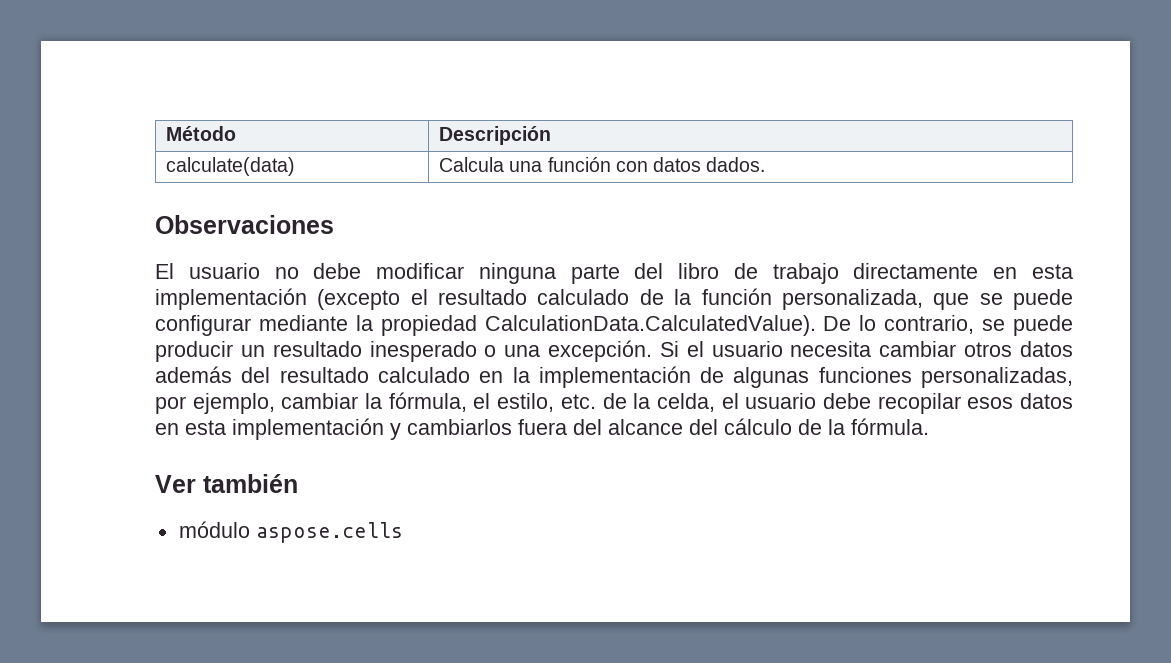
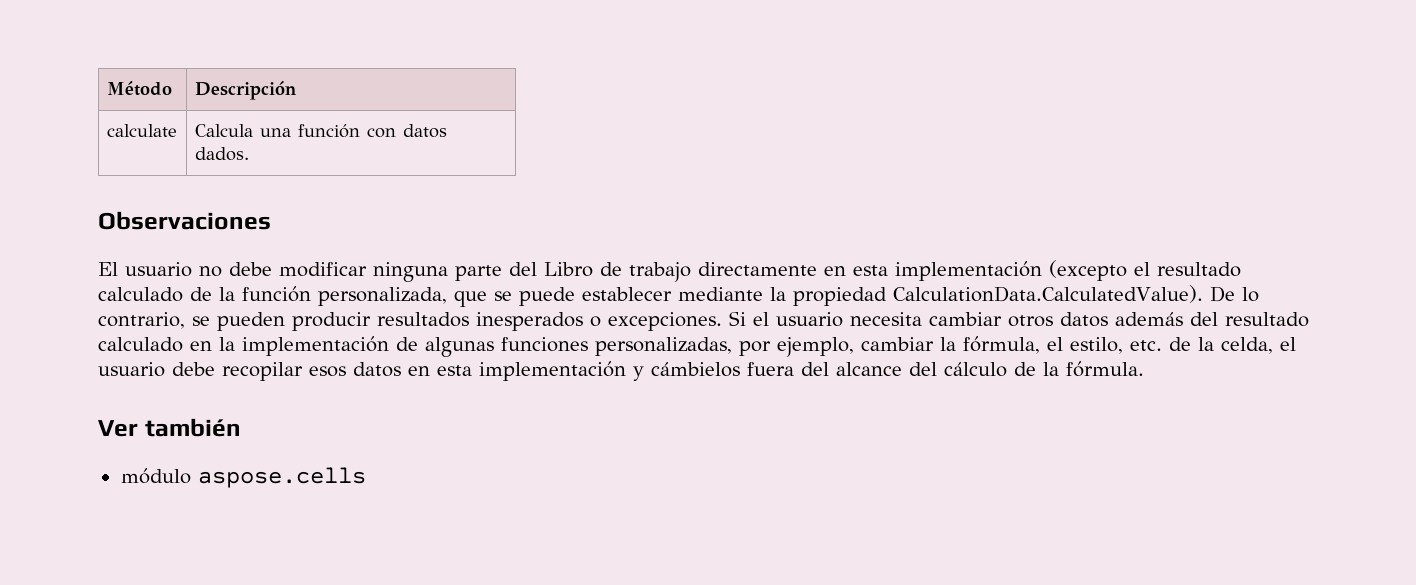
- calculate(data) | Calcula una función con datos dados.
+ calculate | Calcula una función con datos dados.
- El usuario no debe modificar ninguna parte del libro de trabajo directamente en esta implementación (excepto el resultado calculado de la función personalizada, que se puede configurar mediante la propiedad CalculationData.CalculatedValue). De lo contrario, se puede producir un resultado inesperado o una excepción.
+ El usuario no debe modificar ninguna parte del Libro de trabajo directamente en esta implementación (excepto el resultado calculado de la función personalizada, que se puede establecer mediante la propiedad CalculationData.CalculatedValue). De lo contrario, se pueden producir resultados inesperados o excepciones.
- Si el usuario necesita cambiar otros datos además del resultado calculado en la implementación de algunas funciones personalizadas, por ejemplo, cambiar la fórmula, el estilo, etc. de la celda, el usuario debe recopilar esos datos en esta implementación y cambiarlos fuera del alcance del cálculo de la fórmula.
+ Si el usuario necesita cambiar otros datos además del resultado calculado en la implementación de algunas funciones personalizadas, por ejemplo, cambiar la fórmula, el estilo, etc. de la celda, el usuario debe recopilar esos datos en esta implementación y cámbielos fuera del alcance del cálculo de la fórmula.

